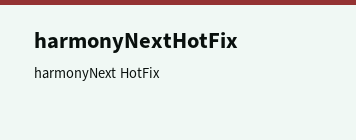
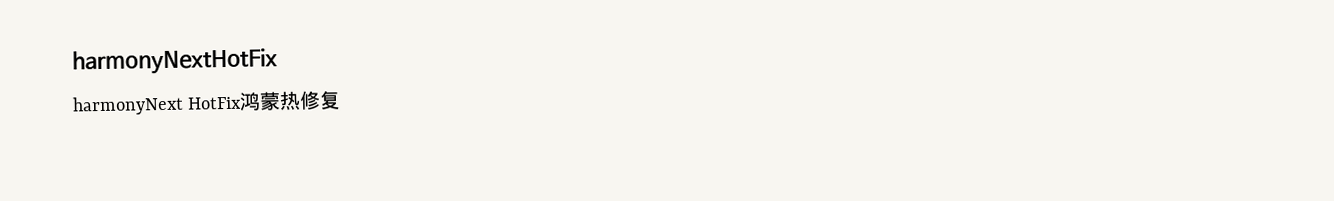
- harmonyNext HotFix
+ harmonyNext HotFix鸿蒙热修复

